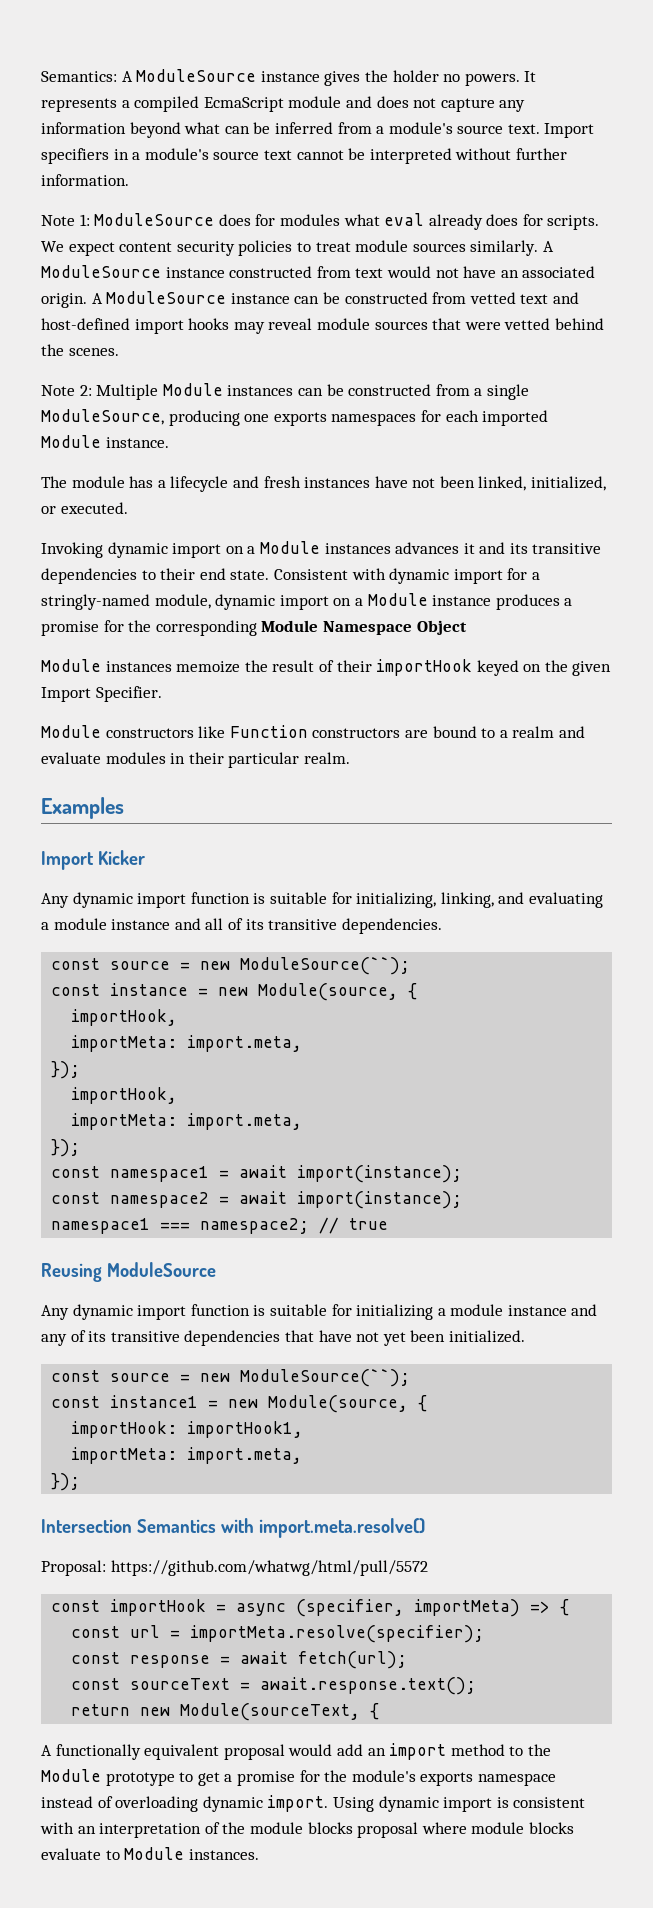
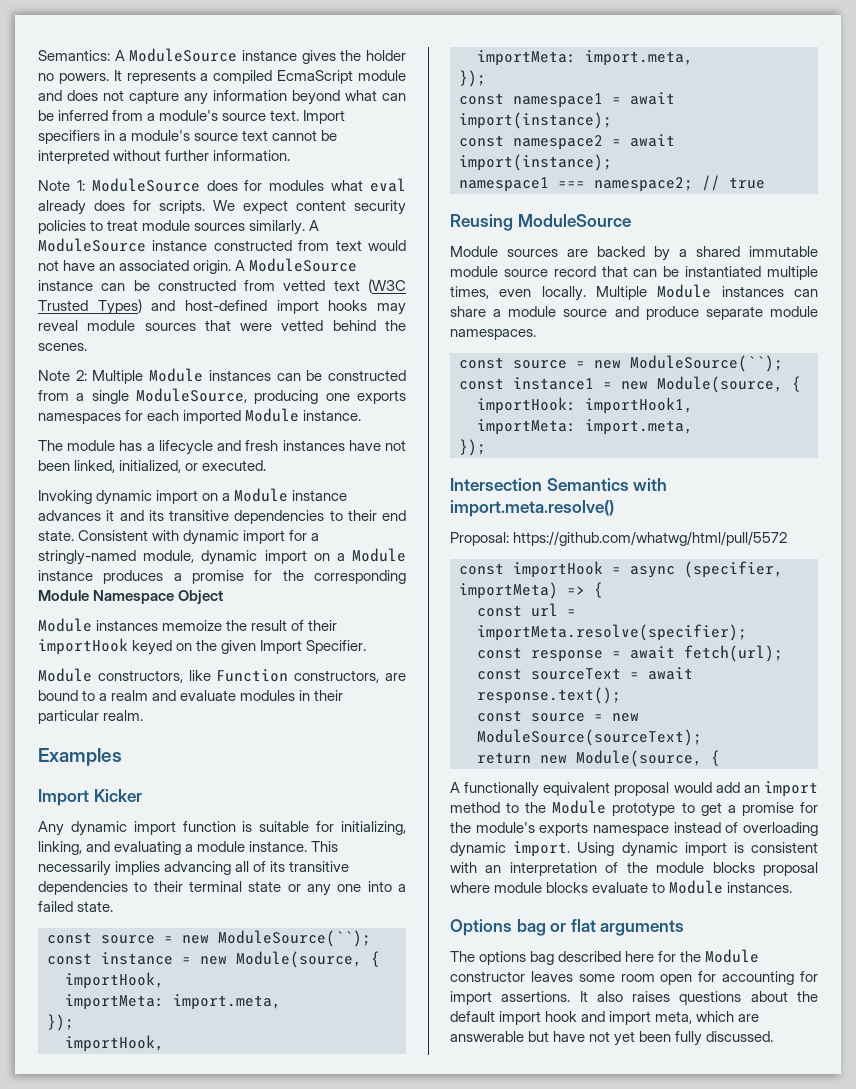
- A ModuleSource instance can be constructed from vetted text and host-defined import hooks may reveal module sources that were vetted behind the scenes.
+ A ModuleSource instance can be constructed from vetted text (W3C Trusted Types) and host-defined import hooks may reveal module sources that were vetted behind the scenes.
- Invoking dynamic import on a Module instances advances it and its transitive dependencies to their end state.
+ Invoking dynamic import on a Module instance advances it and its transitive dependencies to their end state.
- Module constructors like Function constructors are bound to a realm and evaluate modules in their particular realm.
+ Module constructors, like Function constructors, are bound to a realm and evaluate modules in their particular realm.
- Any dynamic import function is suitable for initializing, linking, and evaluating a module instance and all of its transitive dependencies.
+ Any dynamic import function is suitable for initializing, linking, and evaluating a module instance. This necessarily implies advancing all of its transitive dependencies to their terminal state or any one into a failed state.
- Any dynamic import function is suitable for initializing a module instance and any of its transitive dependencies that have not yet been initialized.
+ Module sources are backed by a shared immutable module source record that can be instantiated multiple times, even locally. Multiple Module instances can share a module source and produce separate module namespaces.
- const sourceText = await.response.text();
+ const sourceText = await response.text();
+ const source = new ModuleSource(sourceText);
- return new Module(sourceText, {
+ return new Module(source, {
+ Options bag or flat arguments
+ The options bag described here for the Module constructor leaves some room open for accounting for import assertions. It also raises questions about the default import hook and import meta, which are answerable but have not yet been fully discussed.

